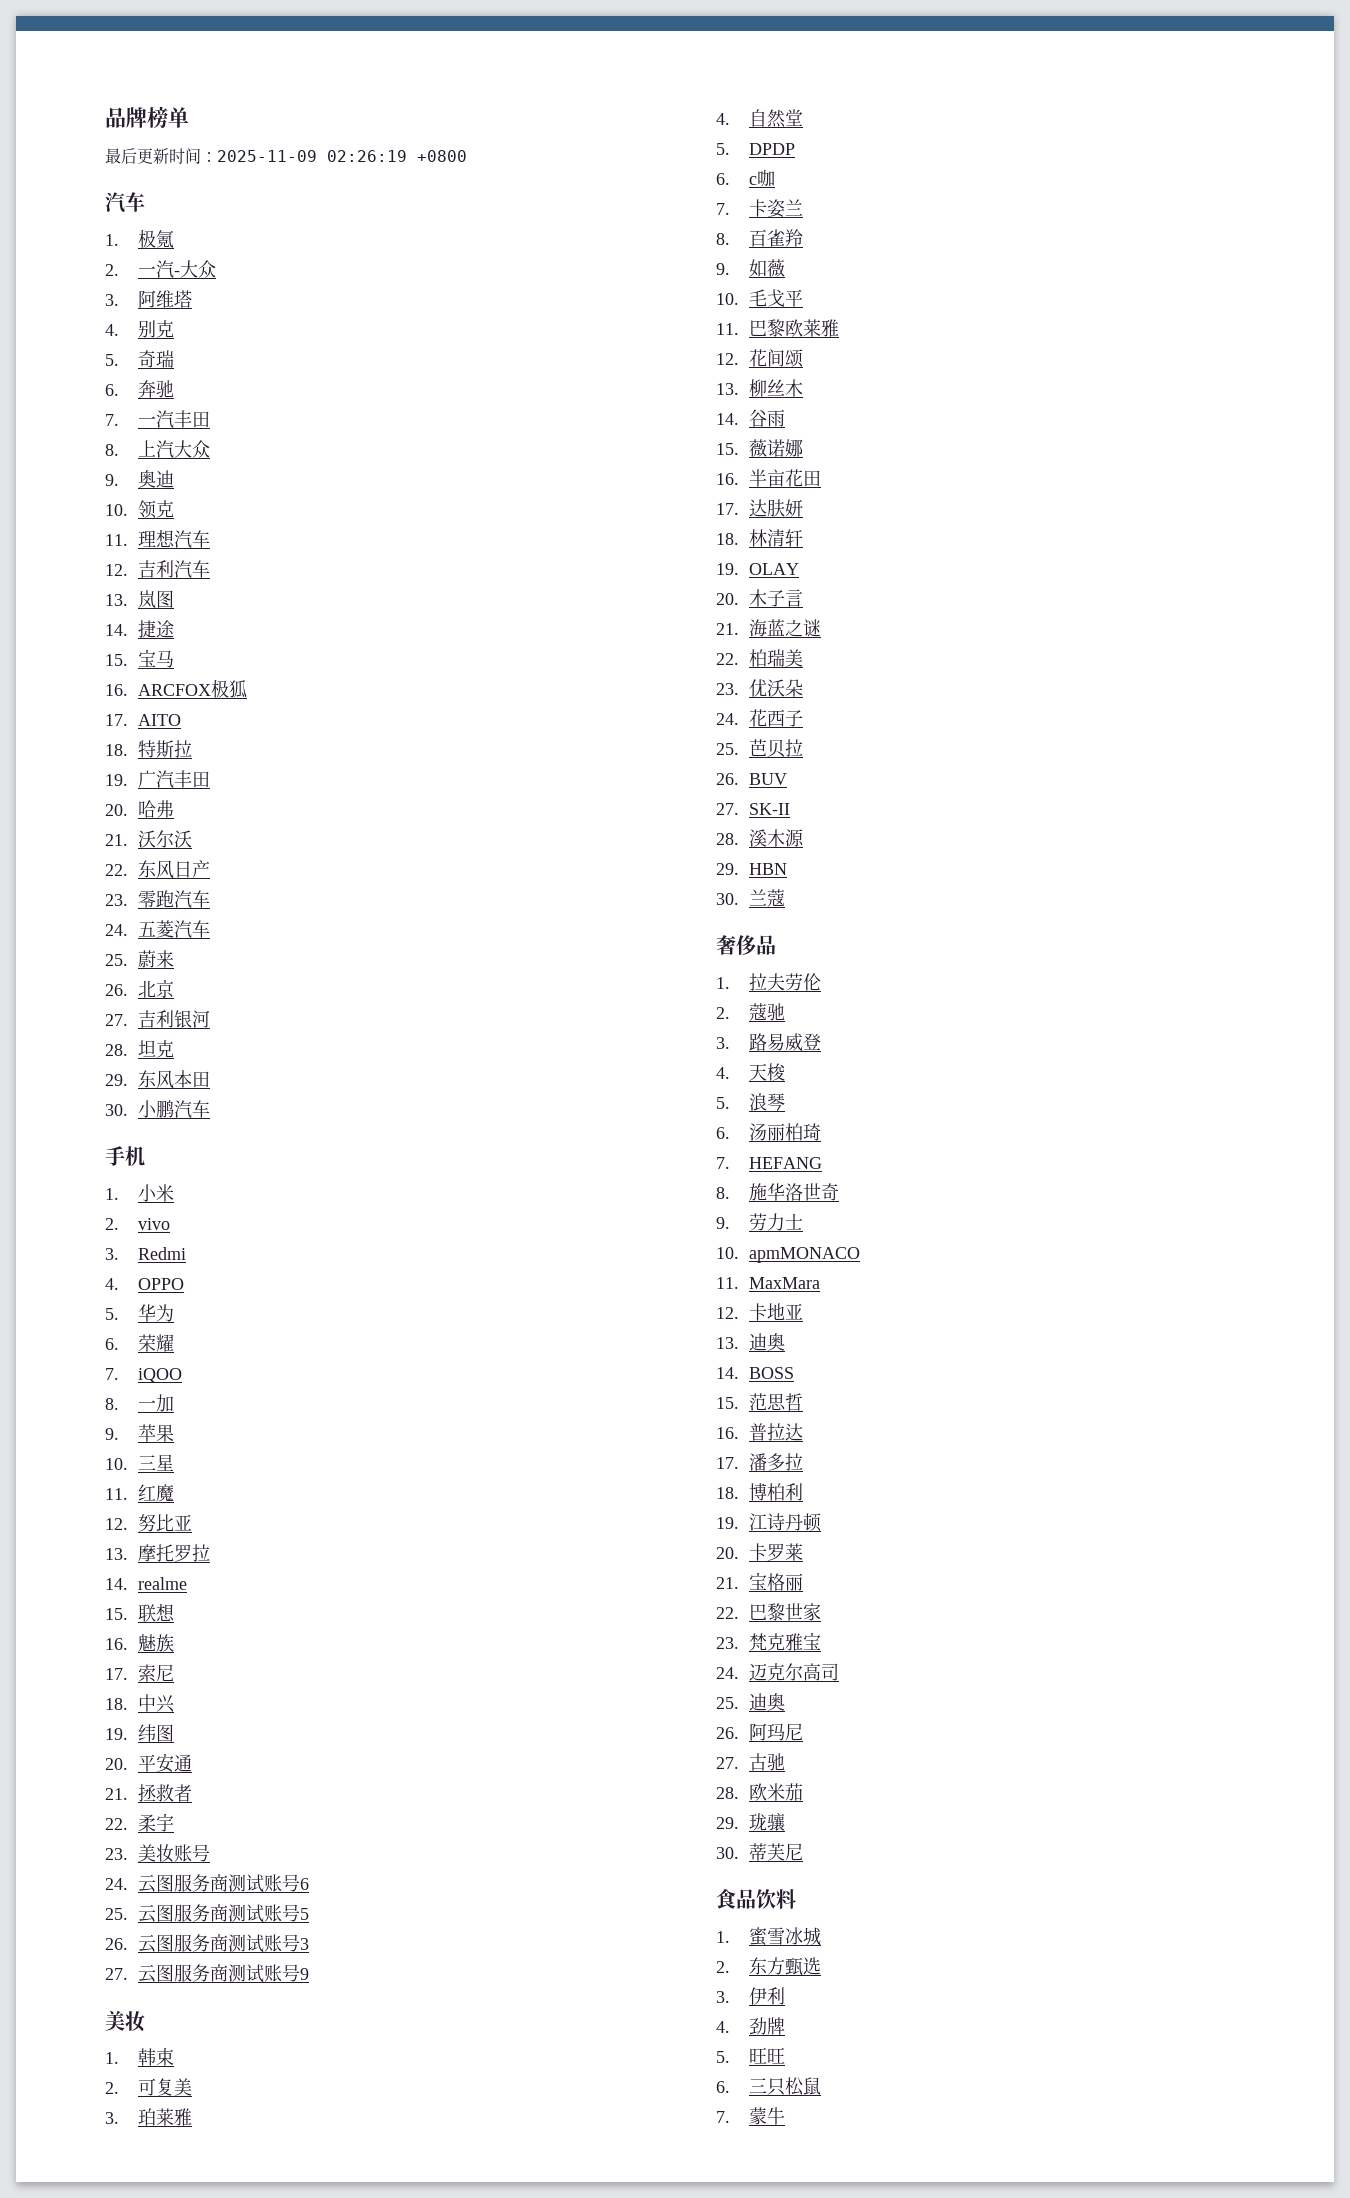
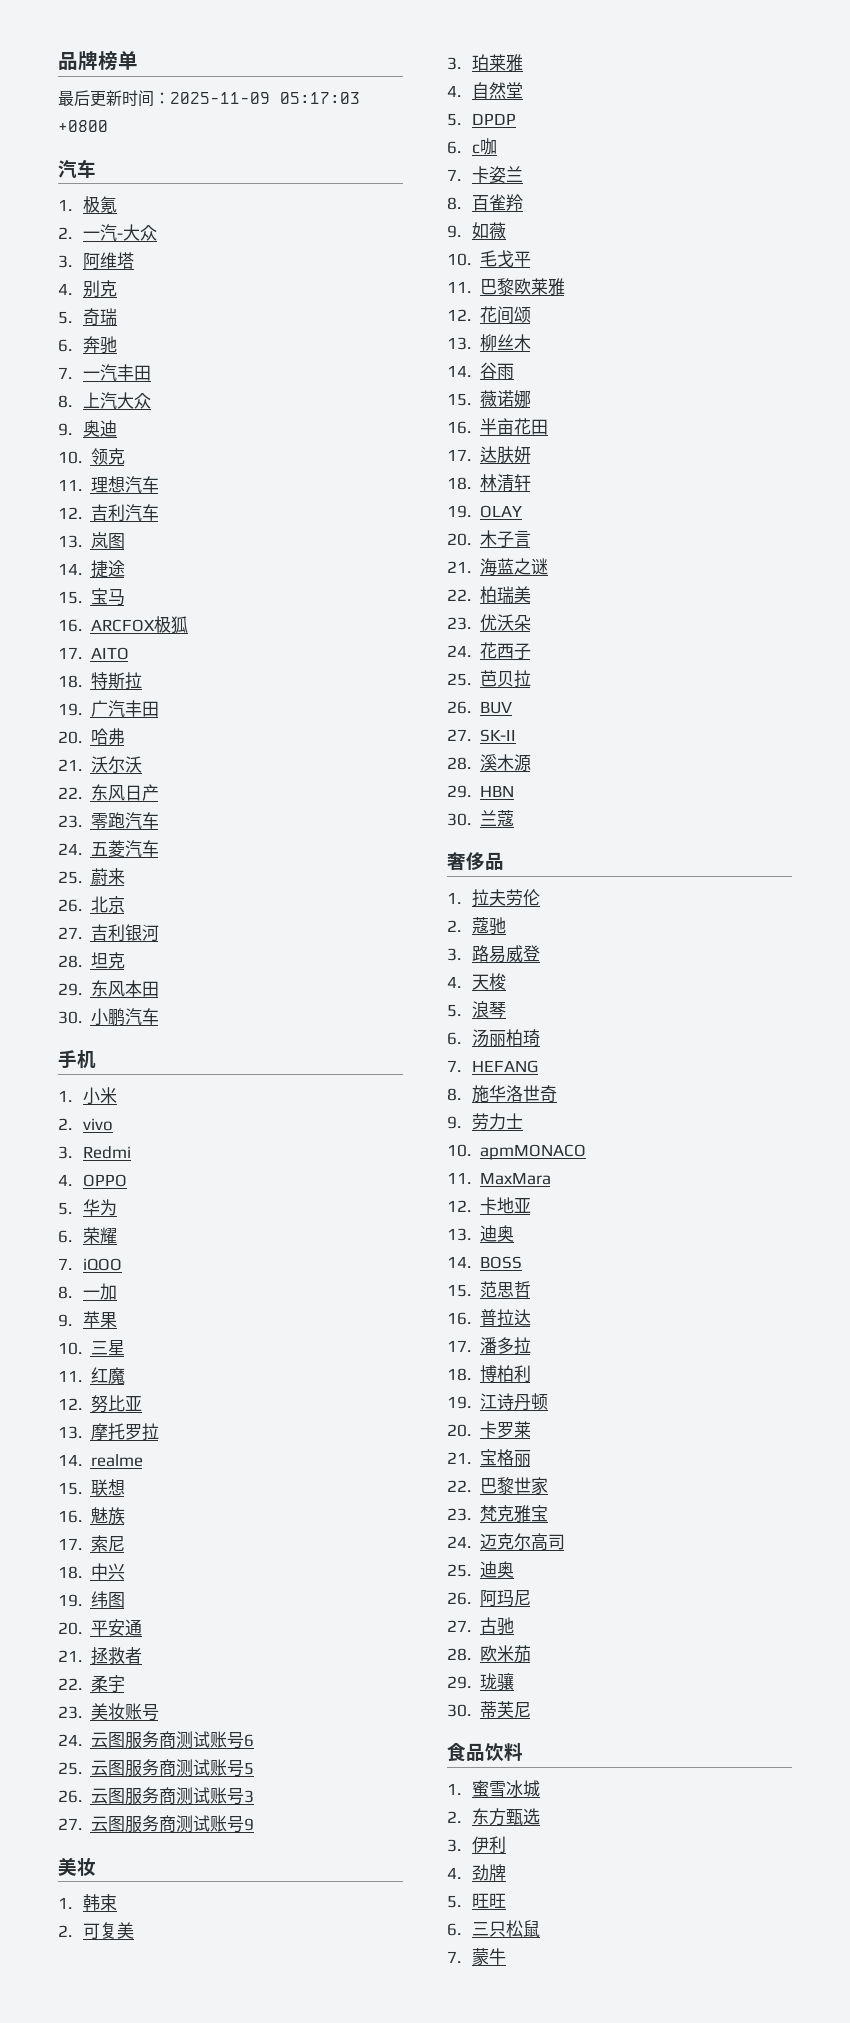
- 最后更新时间：2025-11-09 02:26:19 +0800
+ 最后更新时间：2025-11-09 05:17:03 +0800

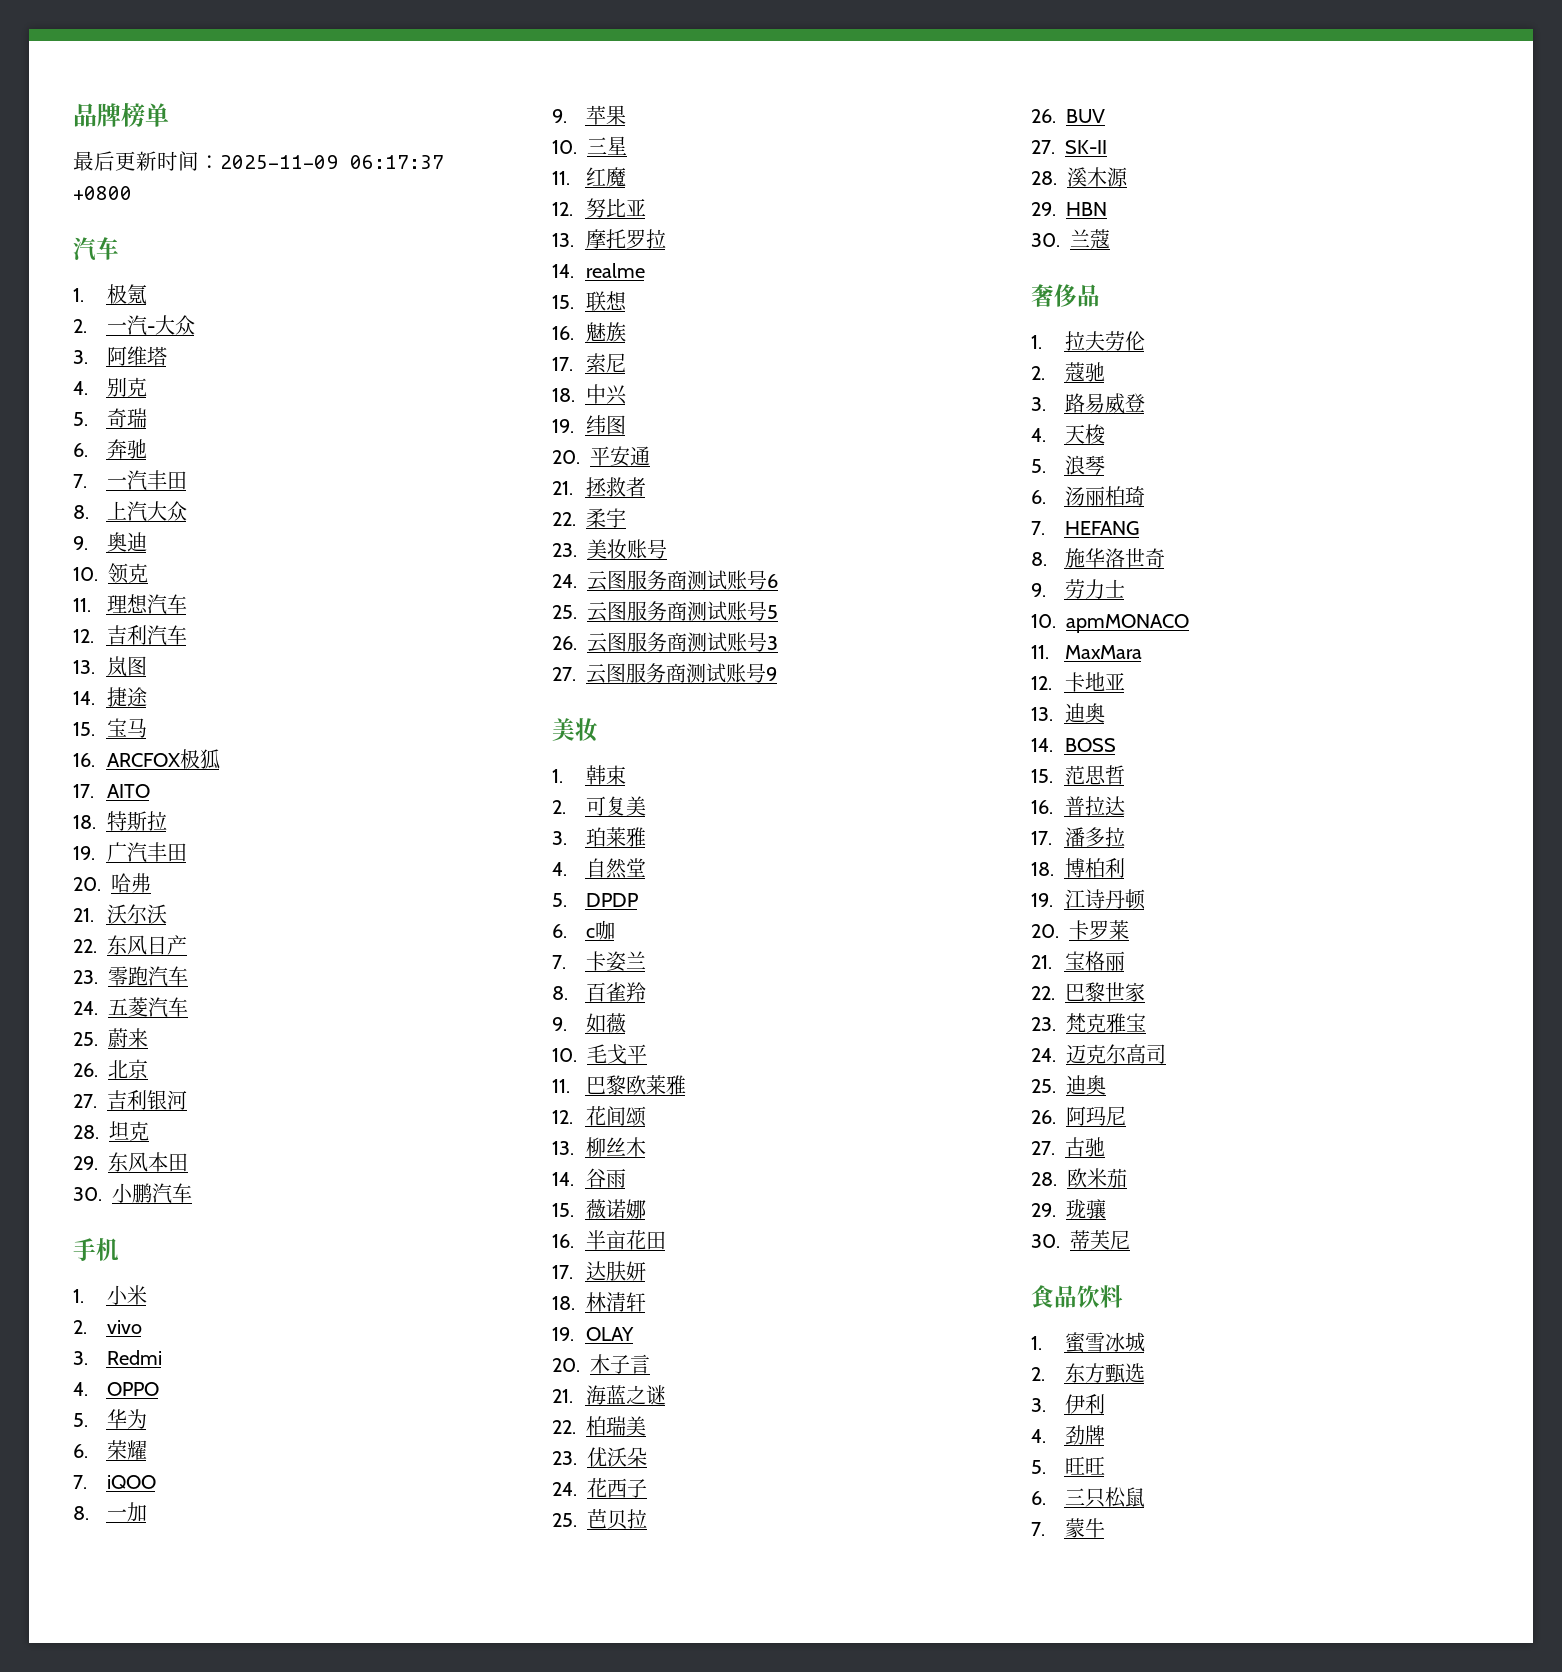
- 最后更新时间：2025-11-09 05:17:03 +0800
+ 最后更新时间：2025-11-09 06:17:37 +0800

